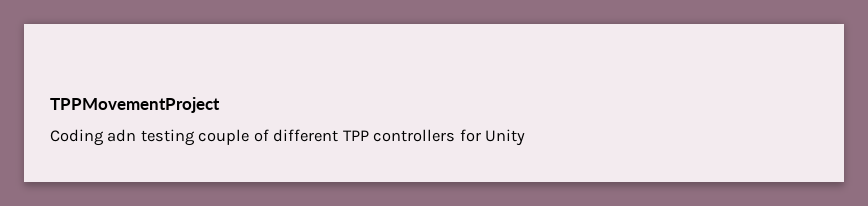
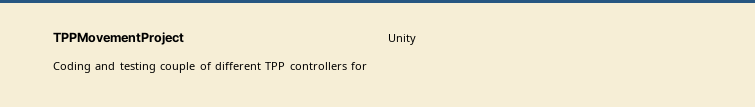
- Coding adn testing couple of different TPP controllers for Unity
+ Coding and testing couple of different TPP controllers for Unity

